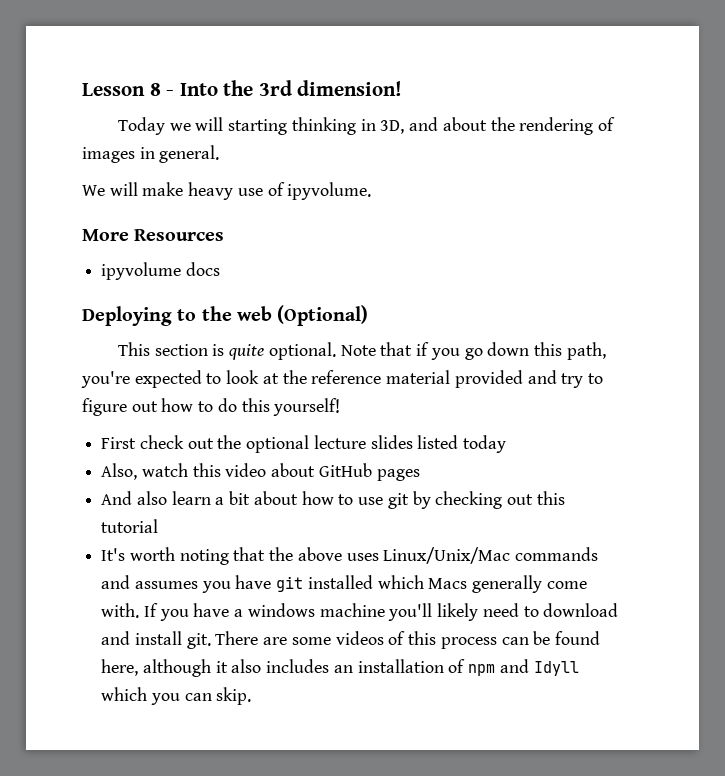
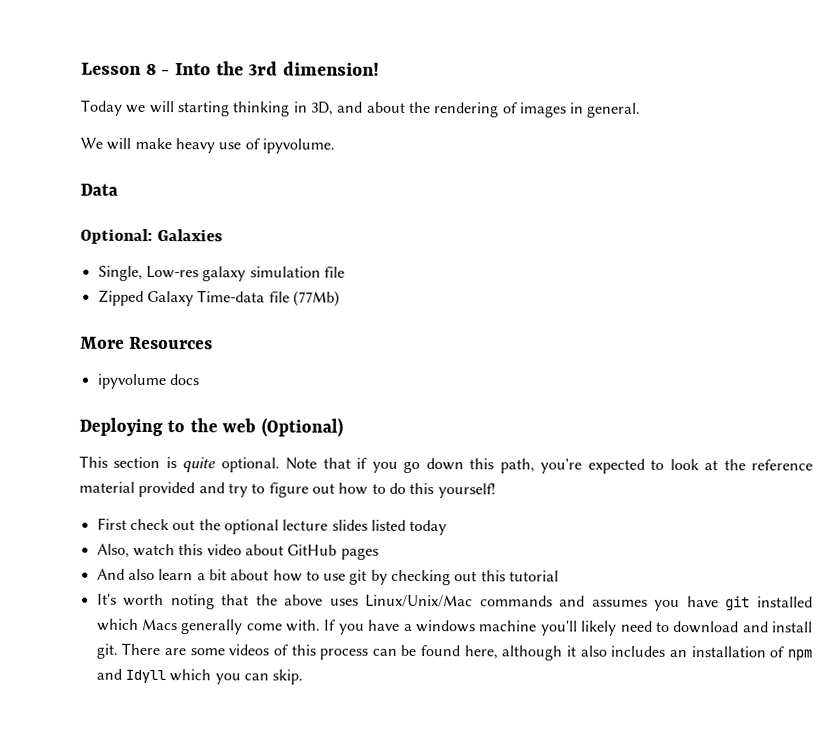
+ Data
+ Optional: Galaxies
+ Single, Low-res galaxy simulation file
+ Zipped Galaxy Time-data file (77Mb)

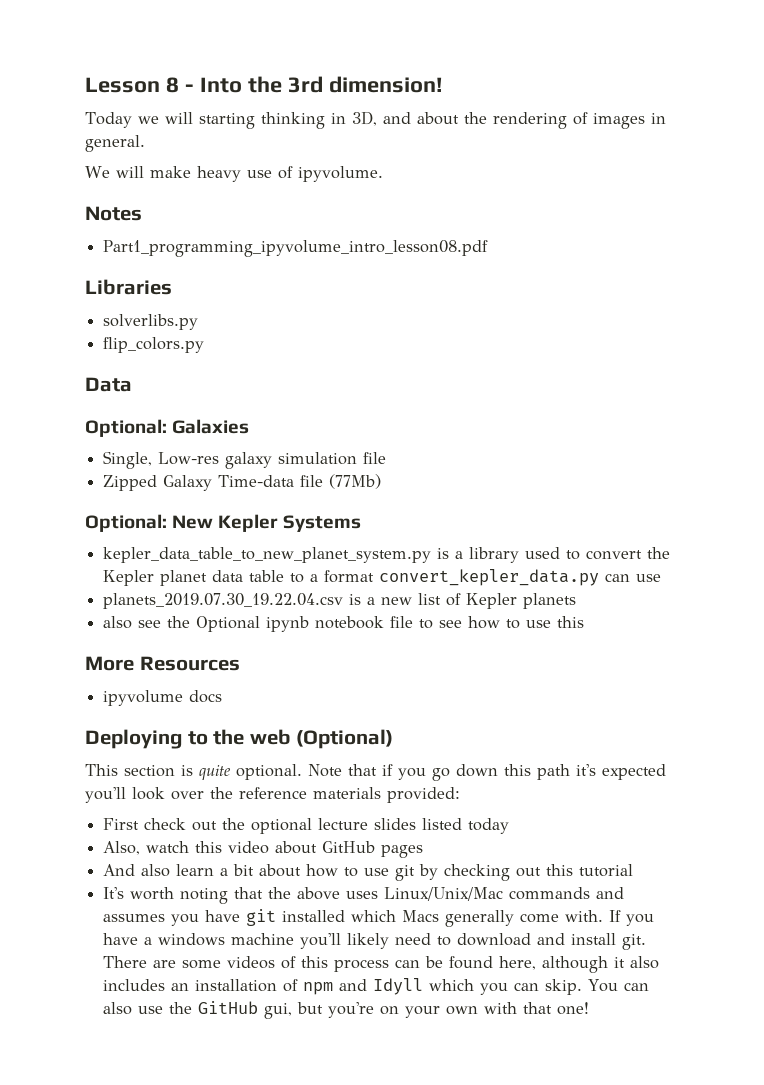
+ Notes
+ Part1_programming_ipyvolume_intro_lesson08.pdf
+ Libraries
+ solverlibs.py
+ flip_colors.py
+ Optional: New Kepler Systems
+ kepler_data_table_to_new_planet_system.py is a library used to convert the Kepler planet data table to a format convert_kepler_data.py can use
+ planets_2019.07.30_19.22.04.csv is a new list of Kepler planets
+ also see the Optional ipynb notebook file to see how to use this
- Note that if you go down this path, you're expected to look at the reference material provided and try to figure out how to do this yourself!
+ Note that if you go down this path it's expected you'll look over the reference materials provided:
+ You can also use the GitHub gui, but you're on your own with that one!

